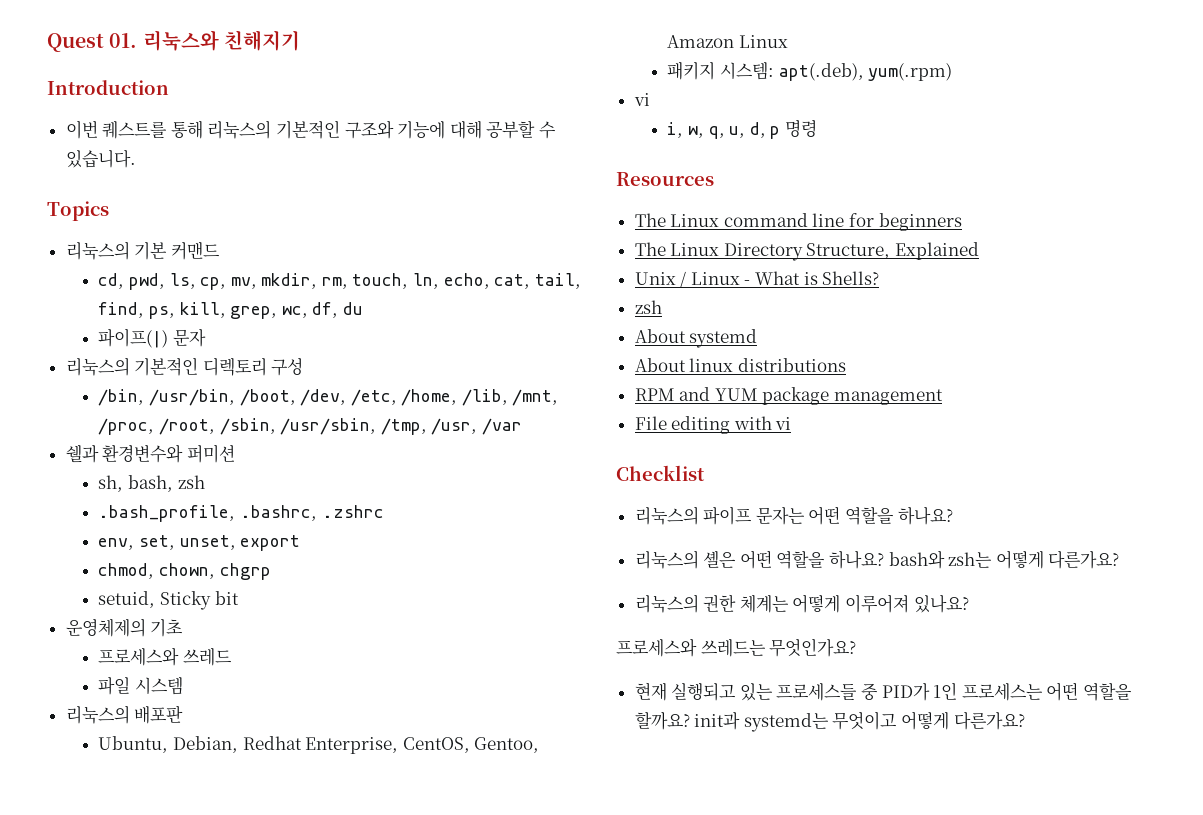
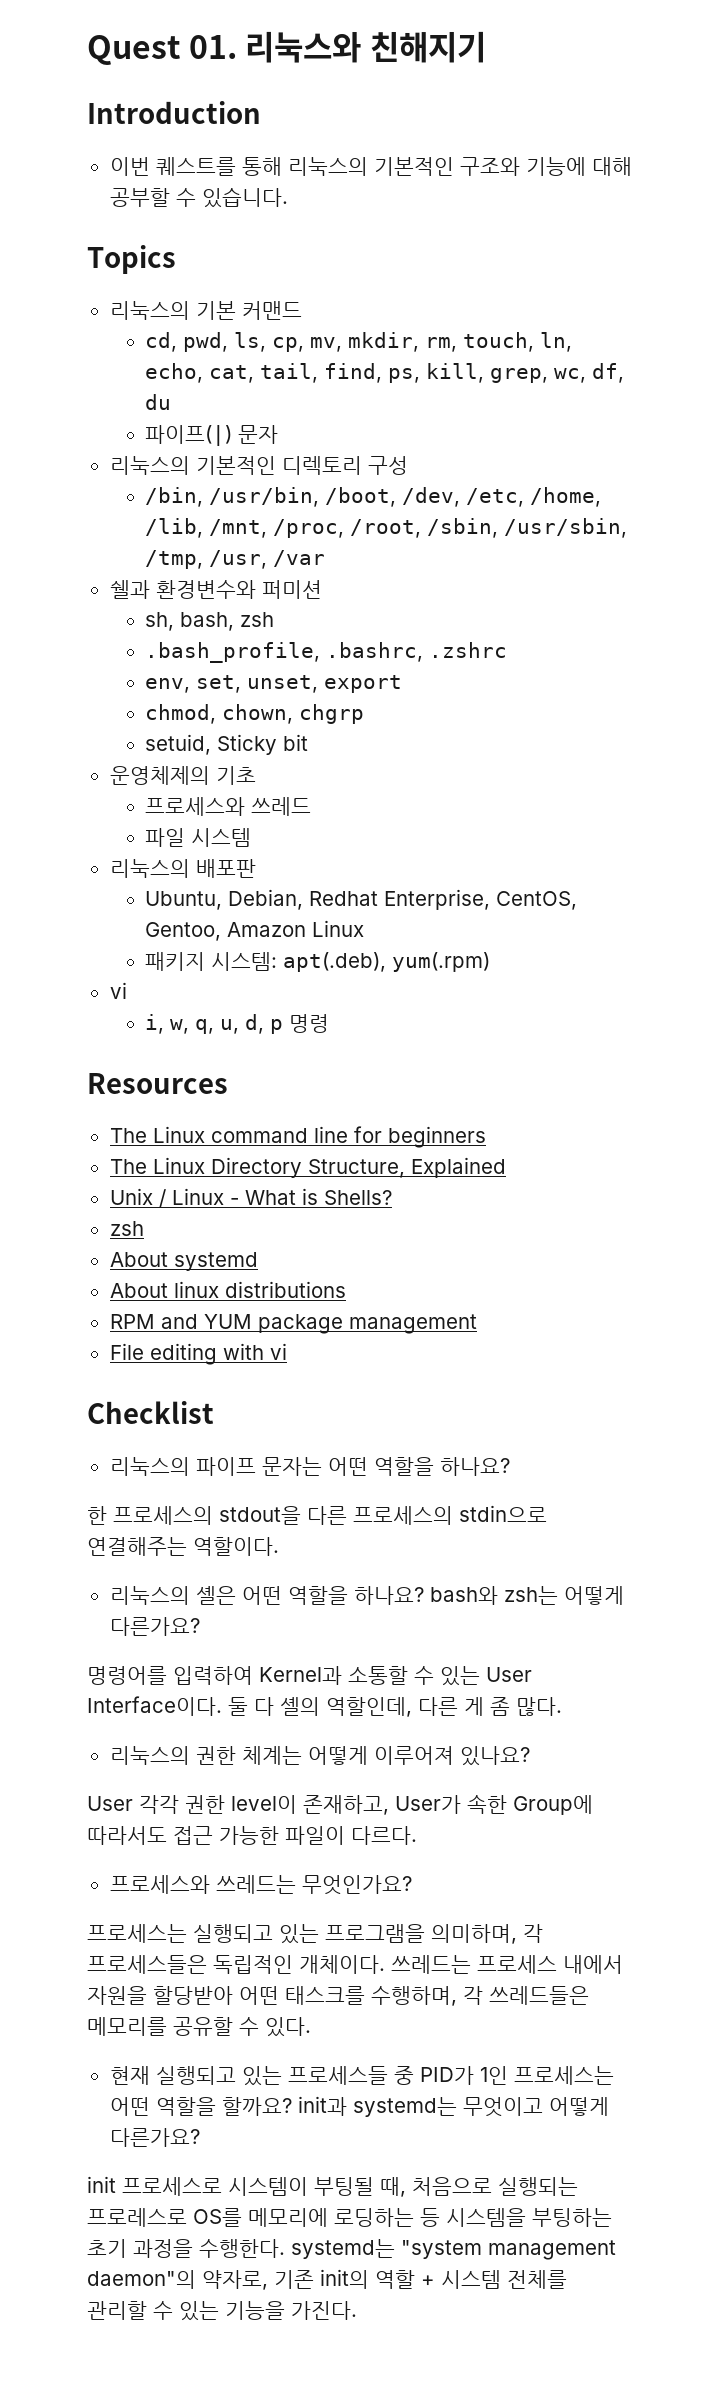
+ 한 프로세스의 stdout을 다른 프로세스의 stdin으로 연결해주는 역할이다.
+ 명령어를 입력하여 Kernel과 소통할 수 있는 User Interface이다. 둘 다 셸의 역할인데, 다른 게 좀 많다.
+ User 각각 권한 level이 존재하고, User가 속한 Group에 따라서도 접근 가능한 파일이 다르다.
  프로세스와 쓰레드는 무엇인가요?
+ 프로세스는 실행되고 있는 프로그램을 의미하며, 각 프로세스들은 독립적인 개체이다. 쓰레드는 프로세스 내에서 자원을 할당받아 어떤 태스크를 수행하며, 각 쓰레드들은 메모리를 공유할 수 있다.
+ init 프로세스로 시스템이 부팅될 때, 처음으로 실행되는 프로레스로 OS를 메모리에 로딩하는 등 시스템을 부팅하는 초기 과정을 수행한다. systemd는 "system management daemon"의 약자로, 기존 init의 역할 + 시스템 전체를 관리할 수 있는 기능을 가진다.

